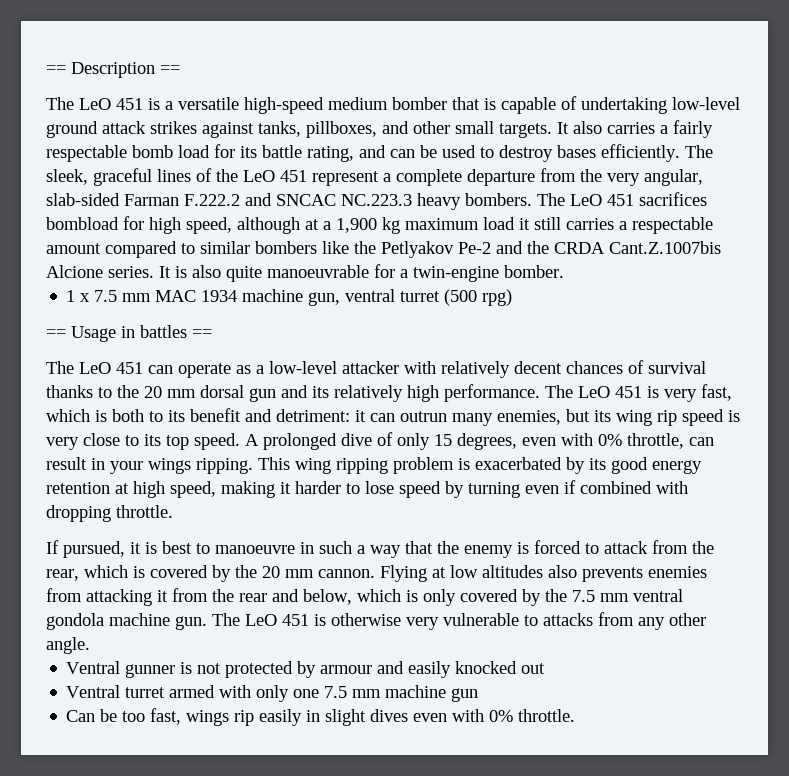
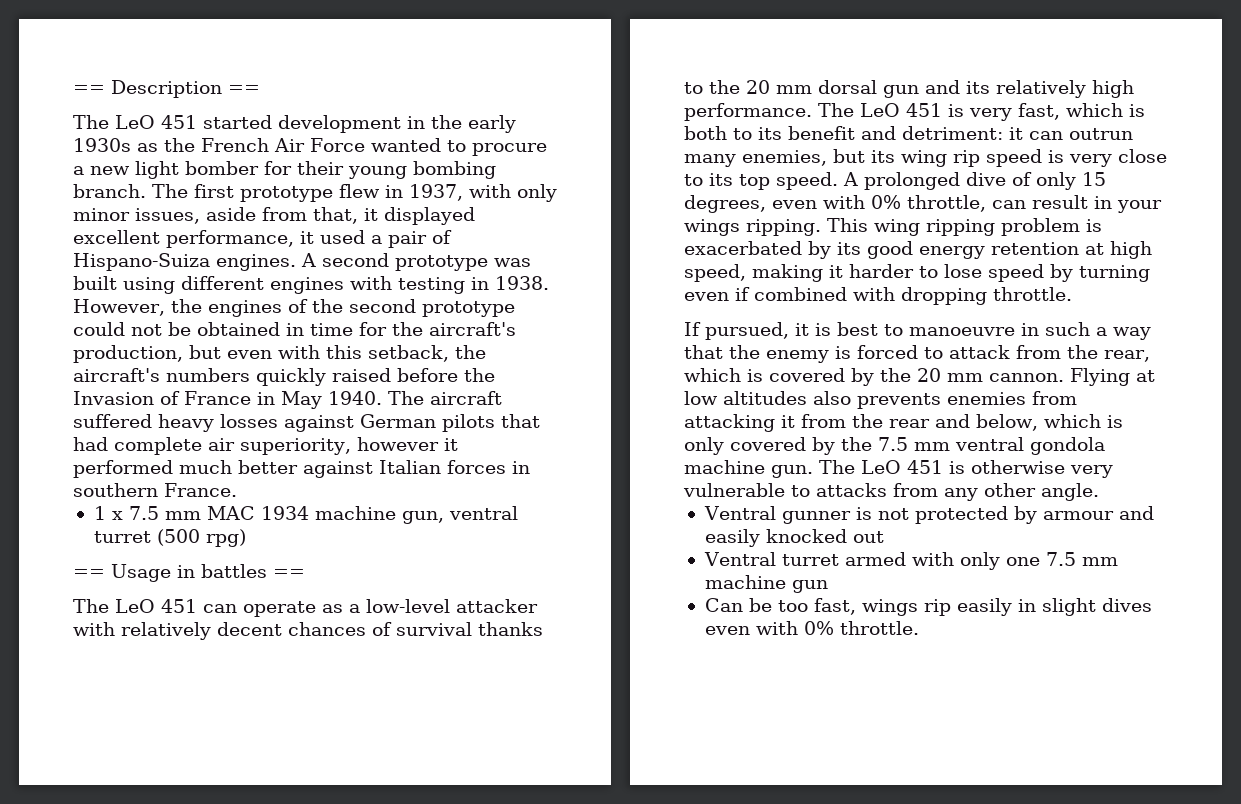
- The LeO 451 is a versatile high-speed medium bomber that is capable of undertaking low-level ground attack strikes against tanks, pillboxes, and other small targets. It also carries a fairly respectable bomb load for its battle rating, and can be used to destroy bases efficiently. The sleek, graceful lines of the LeO 451 represent a complete departure from the very angular, slab-sided Farman F.222.2 and SNCAC NC.223.3 heavy bombers. The LeO 451 sacrifices bombload for high speed, although at a 1,900 kg maximum load it still carries a respectable amount compared to similar bombers like the Petlyakov Pe-2 and the CRDA Cant.Z.1007bis Alcione series. It is also quite manoeuvrable for a twin-engine bomber.
+ The LeO 451 started development in the early 1930s as the French Air Force wanted to procure a new light bomber for their young bombing branch. The first prototype flew in 1937, with only minor issues, aside from that, it displayed excellent performance, it used a pair of Hispano-Suiza engines. A second prototype was built using different engines with testing in 1938. However, the engines of the second prototype could not be obtained in time for the aircraft's production, but even with this setback, the aircraft's numbers quickly raised before the Invasion of France in May 1940. The aircraft suffered heavy losses against German pilots that had complete air superiority, however it performed much better against Italian forces in southern France.

